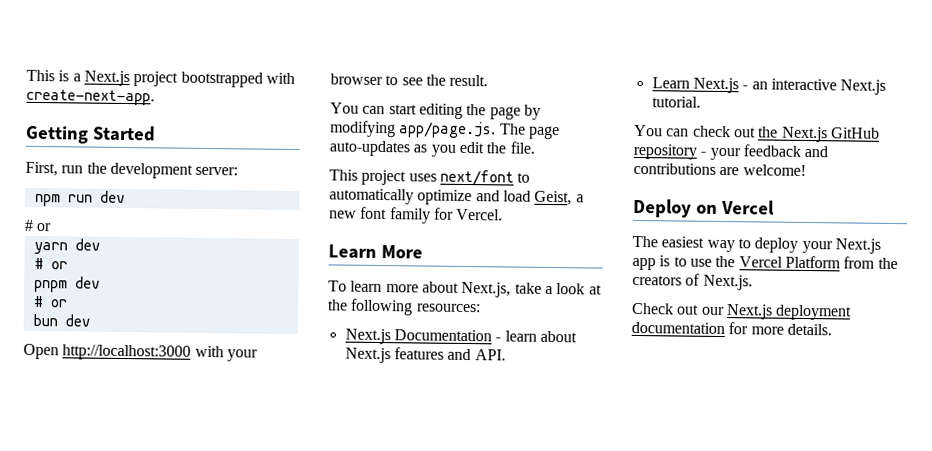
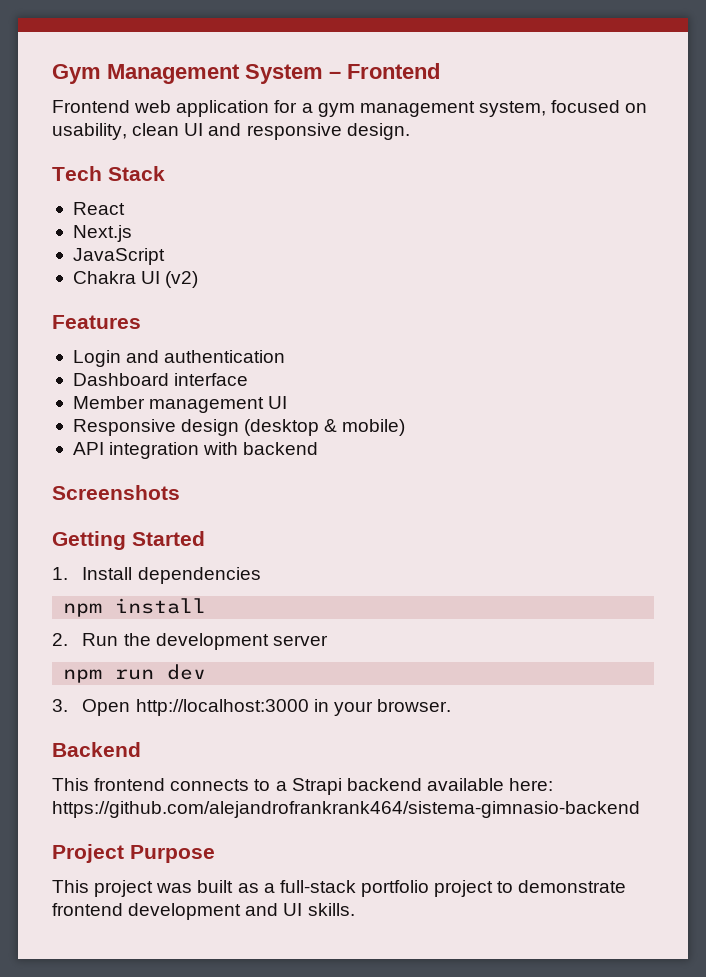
- This is a Next.js project bootstrapped with create-next-app.
+ Gym Management System – Frontend
+ Frontend web application for a gym management system, focused on usability, clean UI and responsive design.
+ Tech Stack
+ React
+ Next.js
+ JavaScript
+ Chakra UI (v2)
+ Features
+ Login and authentication
+ Dashboard interface
+ Member management UI
+ Responsive design (desktop & mobile)
+ API integration with backend
+ Screenshots
  Getting Started
- First, run the development server:
+ 1. Install dependencies
+ npm install
+ 2. Run the development server
  npm run dev
- # or
- yarn dev
- # or
- pnpm dev
- # or
- bun dev
- Open http://localhost:3000 with your browser to see the result.
- You can start editing the page by modifying app/page.js. The page auto-updates as you edit the file.
- This project uses next/font to automatically optimize and load Geist, a new font family for Vercel.
- Learn More
- To learn more about Next.js, take a look at the following resources:
- Next.js Documentation - learn about Next.js features and API.
- Learn Next.js - an interactive Next.js tutorial.
- You can check out the Next.js GitHub repository - your feedback and contributions are welcome!
- Deploy on Vercel
- The easiest way to deploy your Next.js app is to use the Vercel Platform from the creators of Next.js.
- Check out our Next.js deployment documentation for more details.
+ 3. Open http://localhost:3000 in your browser.
+ Backend
+ This frontend connects to a Strapi backend available here: https://github.com/alejandrofrankrank464/sistema-gimnasio-backend
+ Project Purpose
+ This project was built as a full-stack portfolio project to demonstrate frontend development and UI skills.

